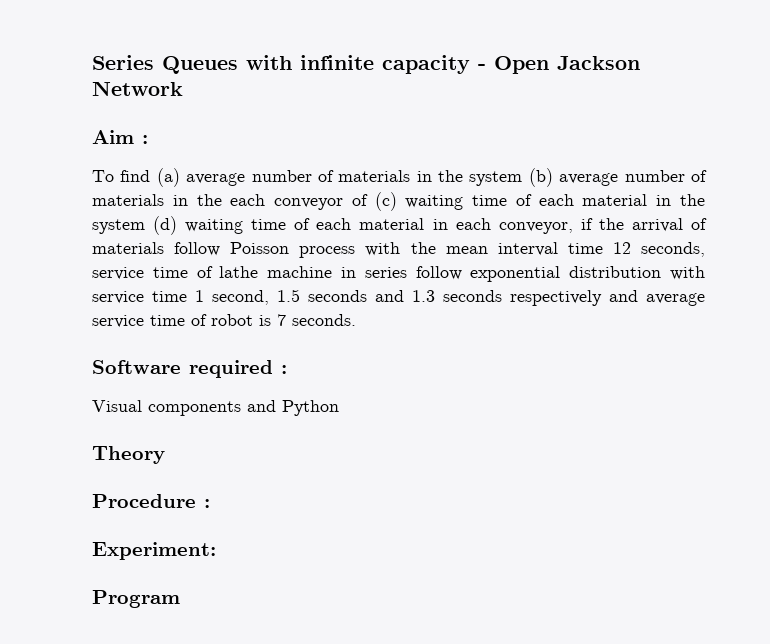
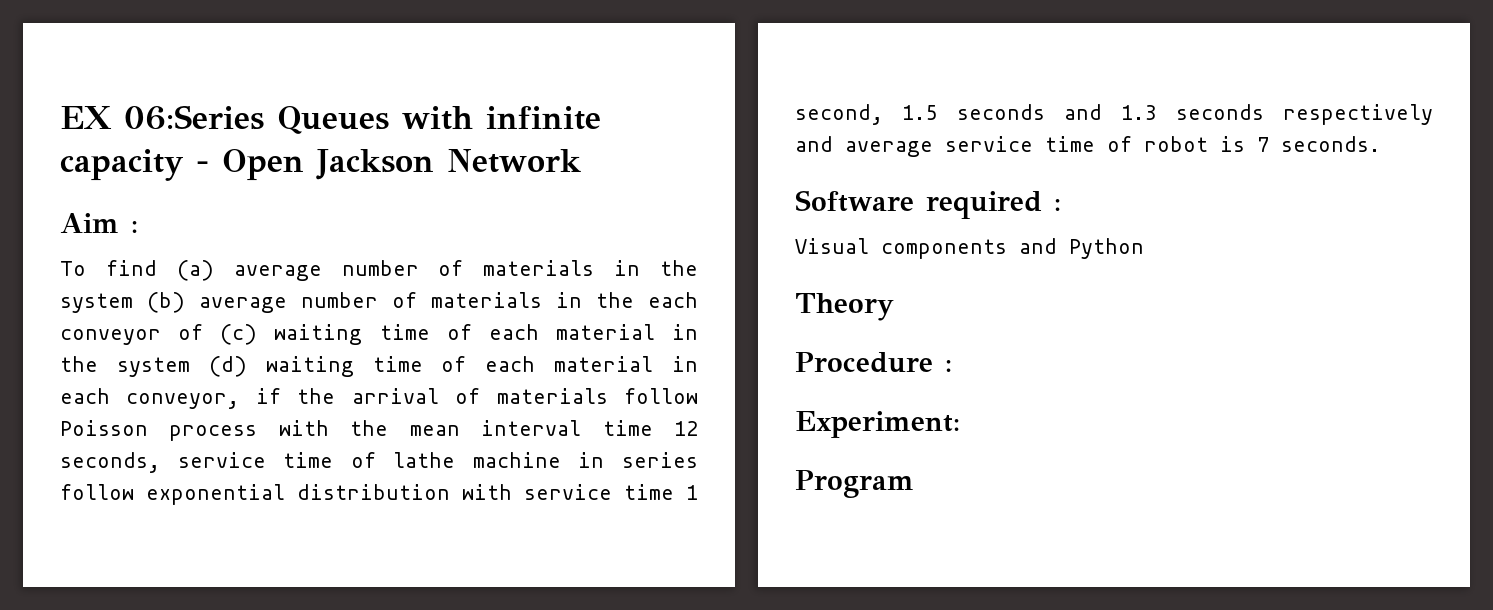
- Series Queues with infinite capacity - Open Jackson Network
+ EX 06:Series Queues with infinite capacity - Open Jackson Network

